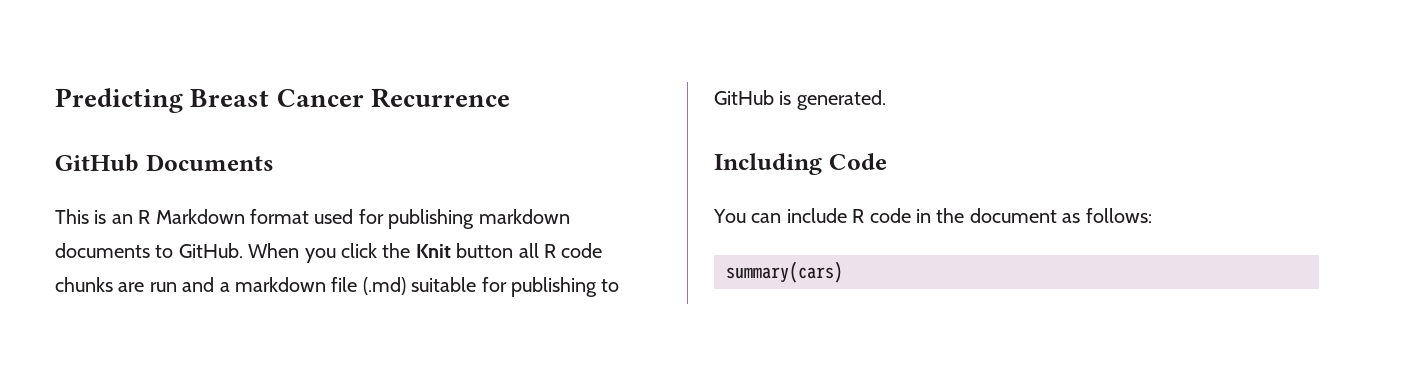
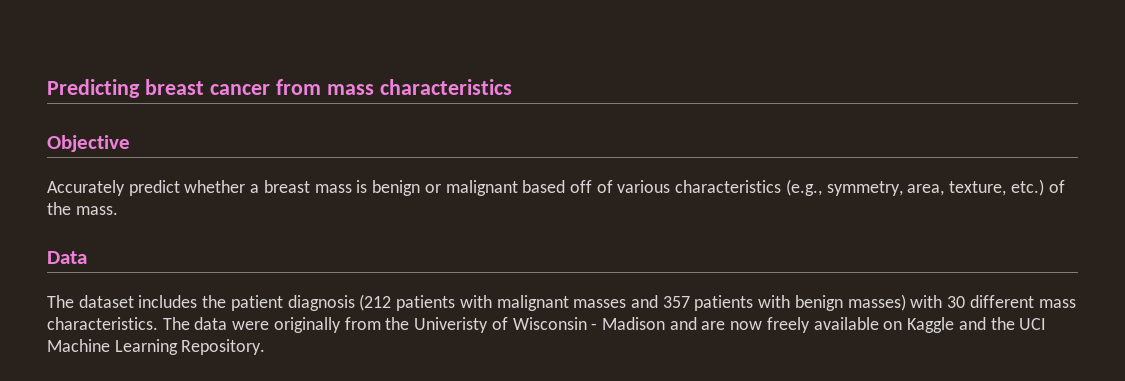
- Predicting Breast Cancer Recurrence
- GitHub Documents
- This is an R Markdown format used for publishing markdown documents to GitHub. When you click the Knit button all R code chunks are run and a markdown file (.md) suitable for publishing to GitHub is generated.
- Including Code
- You can include R code in the document as follows:
- summary(cars)
+ Predicting breast cancer from mass characteristics
+ Objective
+ Accurately predict whether a breast mass is benign or malignant based off of various characteristics (e.g., symmetry, area, texture, etc.) of the mass.
+ Data
+ The dataset includes the patient diagnosis (212 patients with malignant masses and 357 patients with benign masses) with 30 different mass characteristics. The data were originally from the Univeristy of Wisconsin - Madison and are now freely available on Kaggle and the UCI Machine Learning Repository.

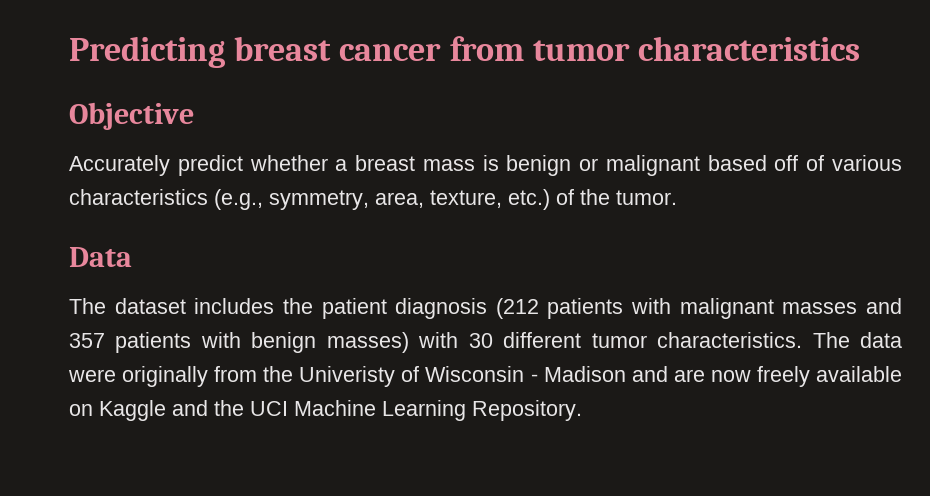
- Predicting breast cancer from mass characteristics
+ Predicting breast cancer from tumor characteristics
- Accurately predict whether a breast mass is benign or malignant based off of various characteristics (e.g., symmetry, area, texture, etc.) of the mass.
+ Accurately predict whether a breast mass is benign or malignant based off of various characteristics (e.g., symmetry, area, texture, etc.) of the tumor.
- The dataset includes the patient diagnosis (212 patients with malignant masses and 357 patients with benign masses) with 30 different mass characteristics.
+ The dataset includes the patient diagnosis (212 patients with malignant masses and 357 patients with benign masses) with 30 different tumor characteristics.

